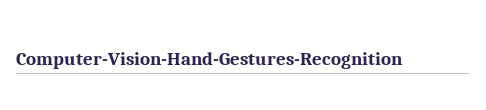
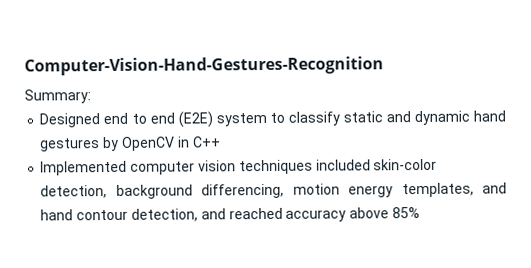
+ Summary:
+ Designed end to end (E2E) system to classify static and dynamic hand gestures by OpenCV in C++
+ Implemented computer vision techniques included skin-color detection, background differencing, motion energy templates, and hand contour detection, and reached accuracy above 85%

